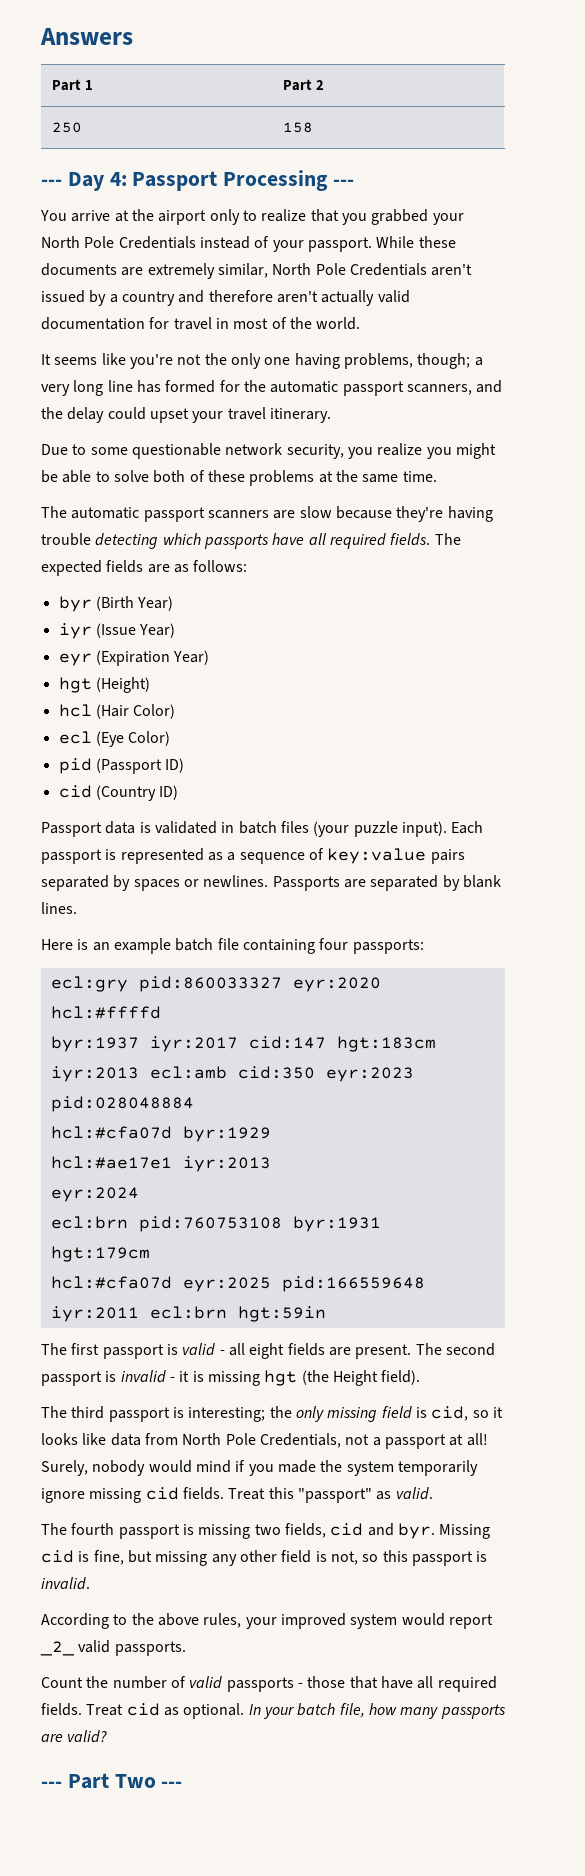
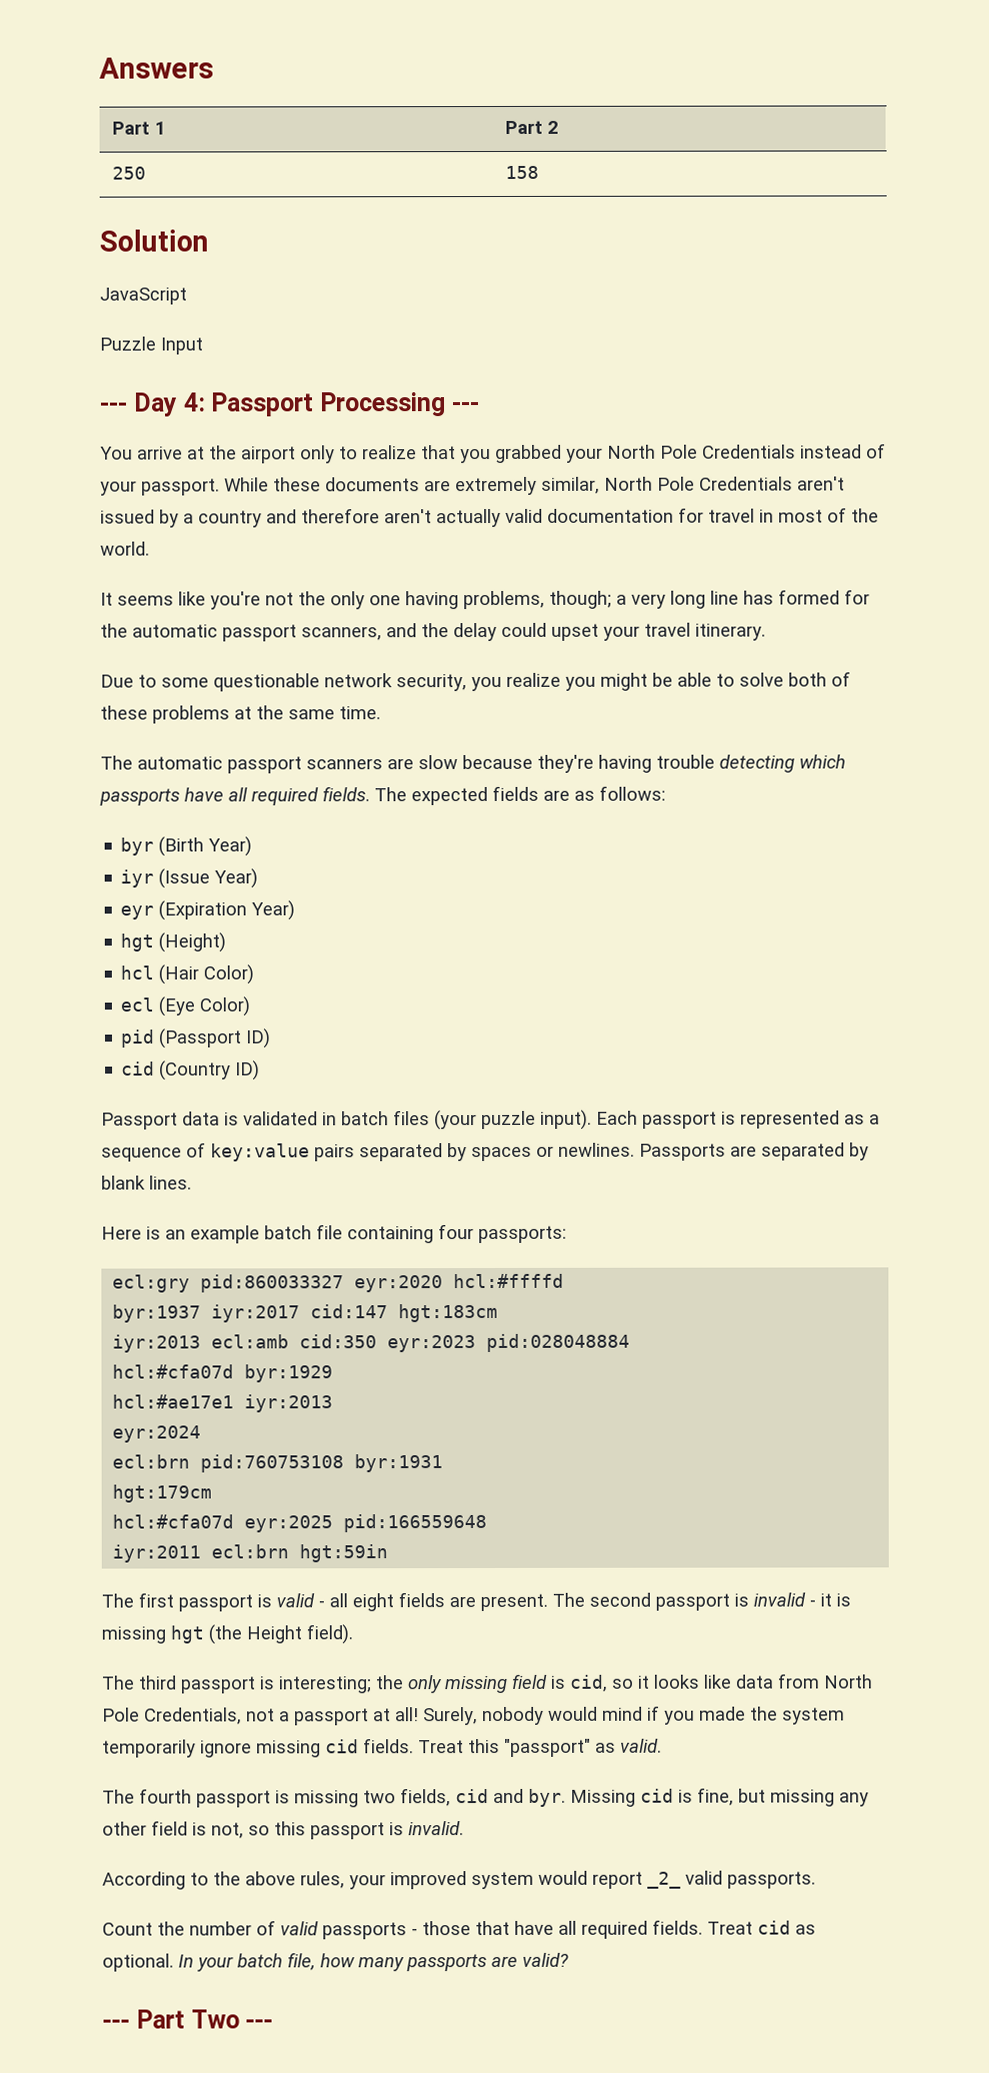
+ Solution
+ JavaScript
+ Puzzle Input

